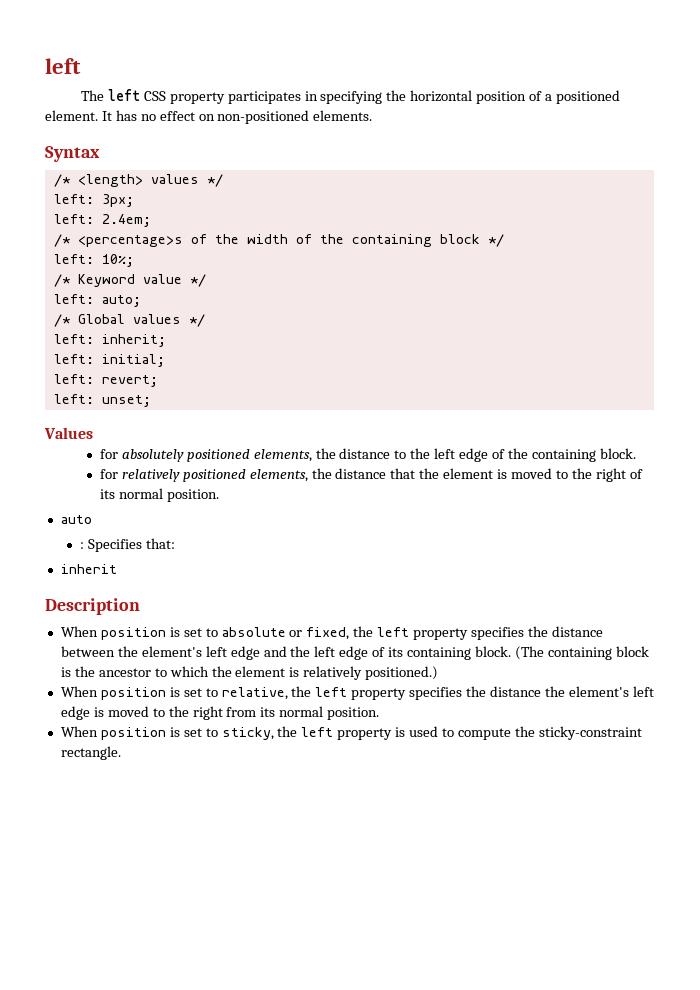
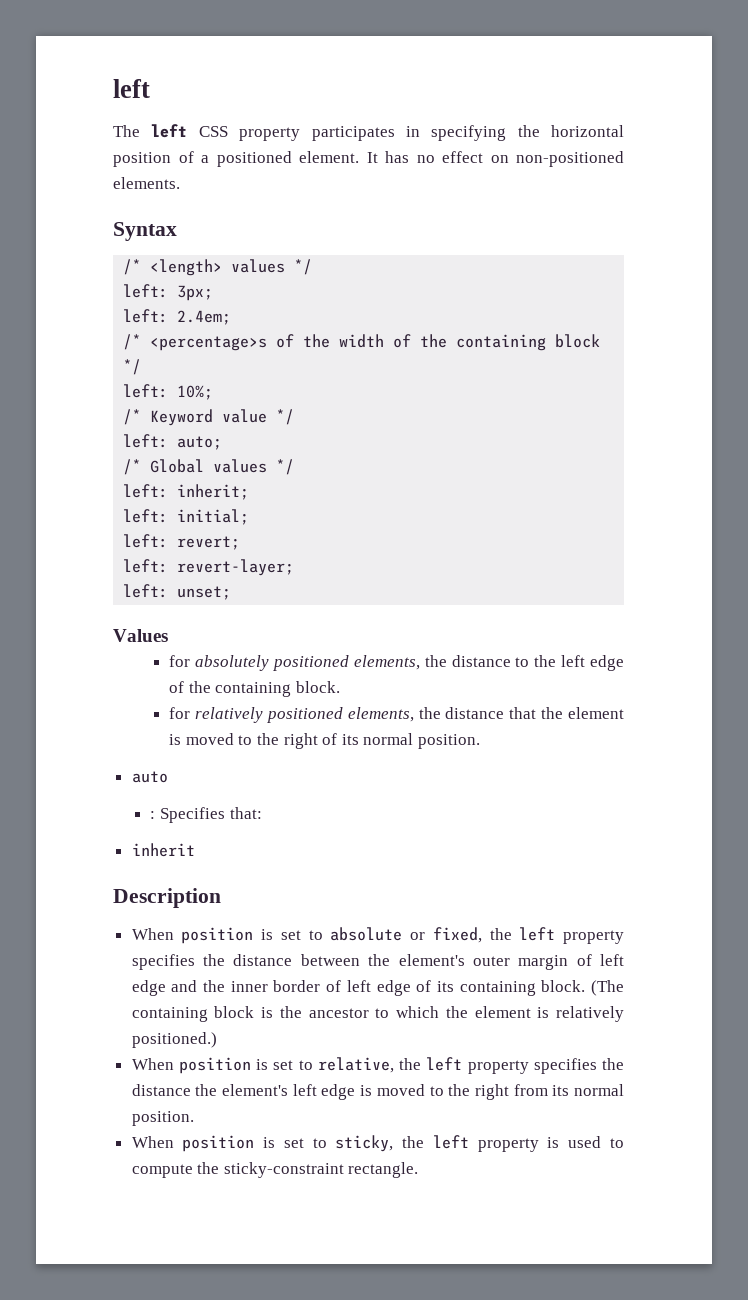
+ left: revert-layer;
- When position is set to absolute or fixed, the left property specifies the distance between the element's left edge and the left edge of its containing block.
+ When position is set to absolute or fixed, the left property specifies the distance between the element's outer margin of left edge and the inner border of left edge of its containing block.

